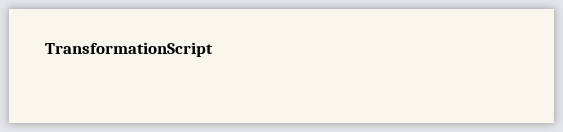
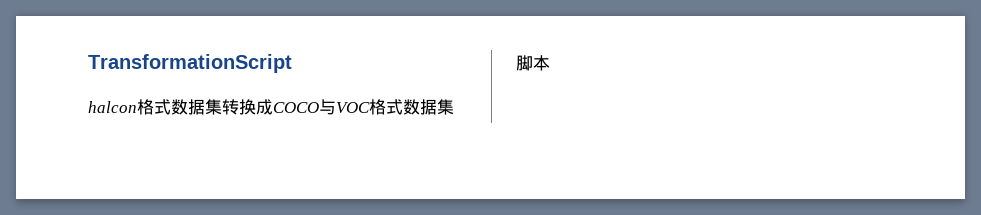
+ halcon格式数据集转换成COCO与VOC格式数据集脚本

